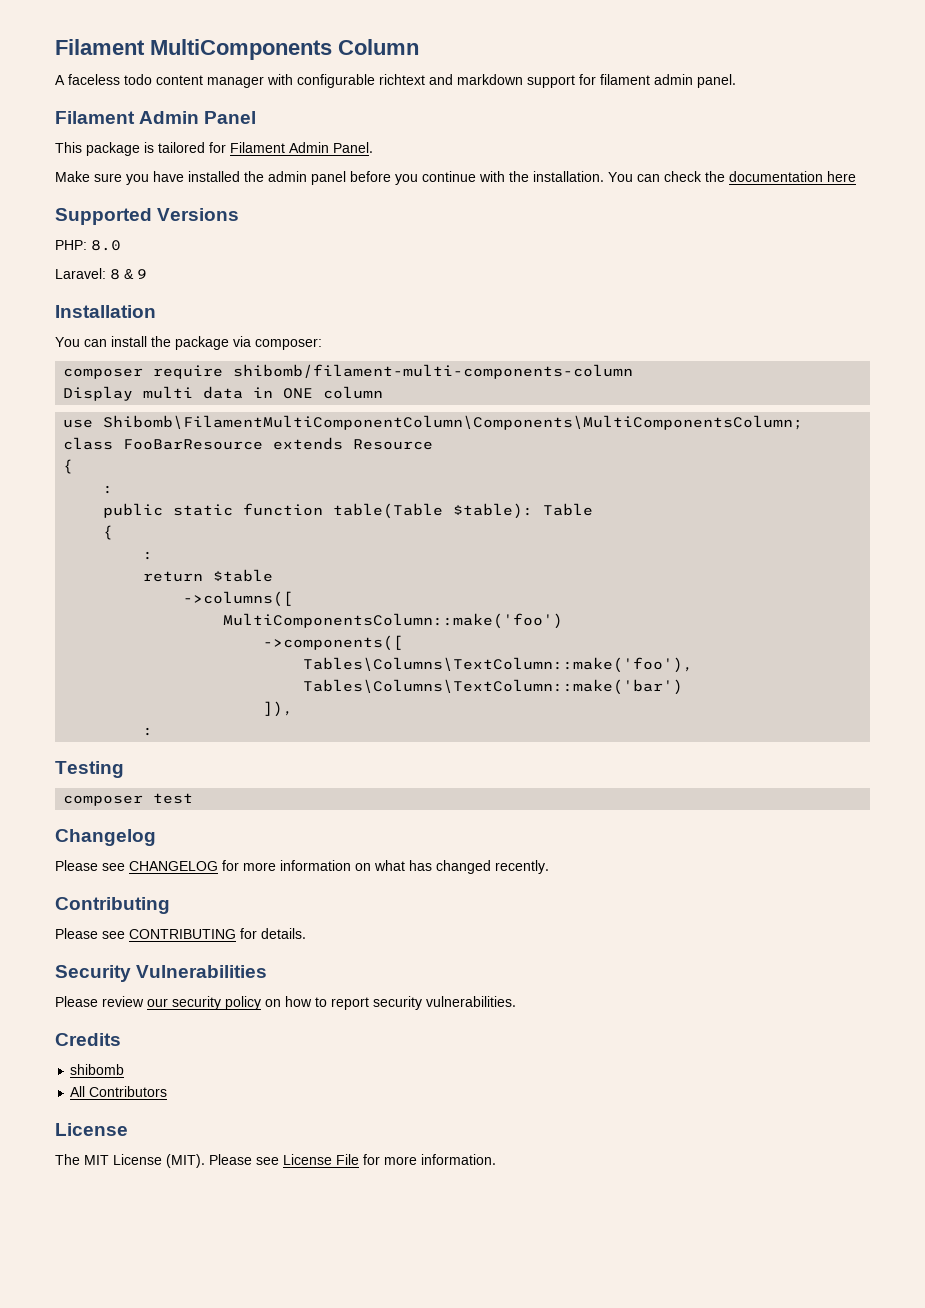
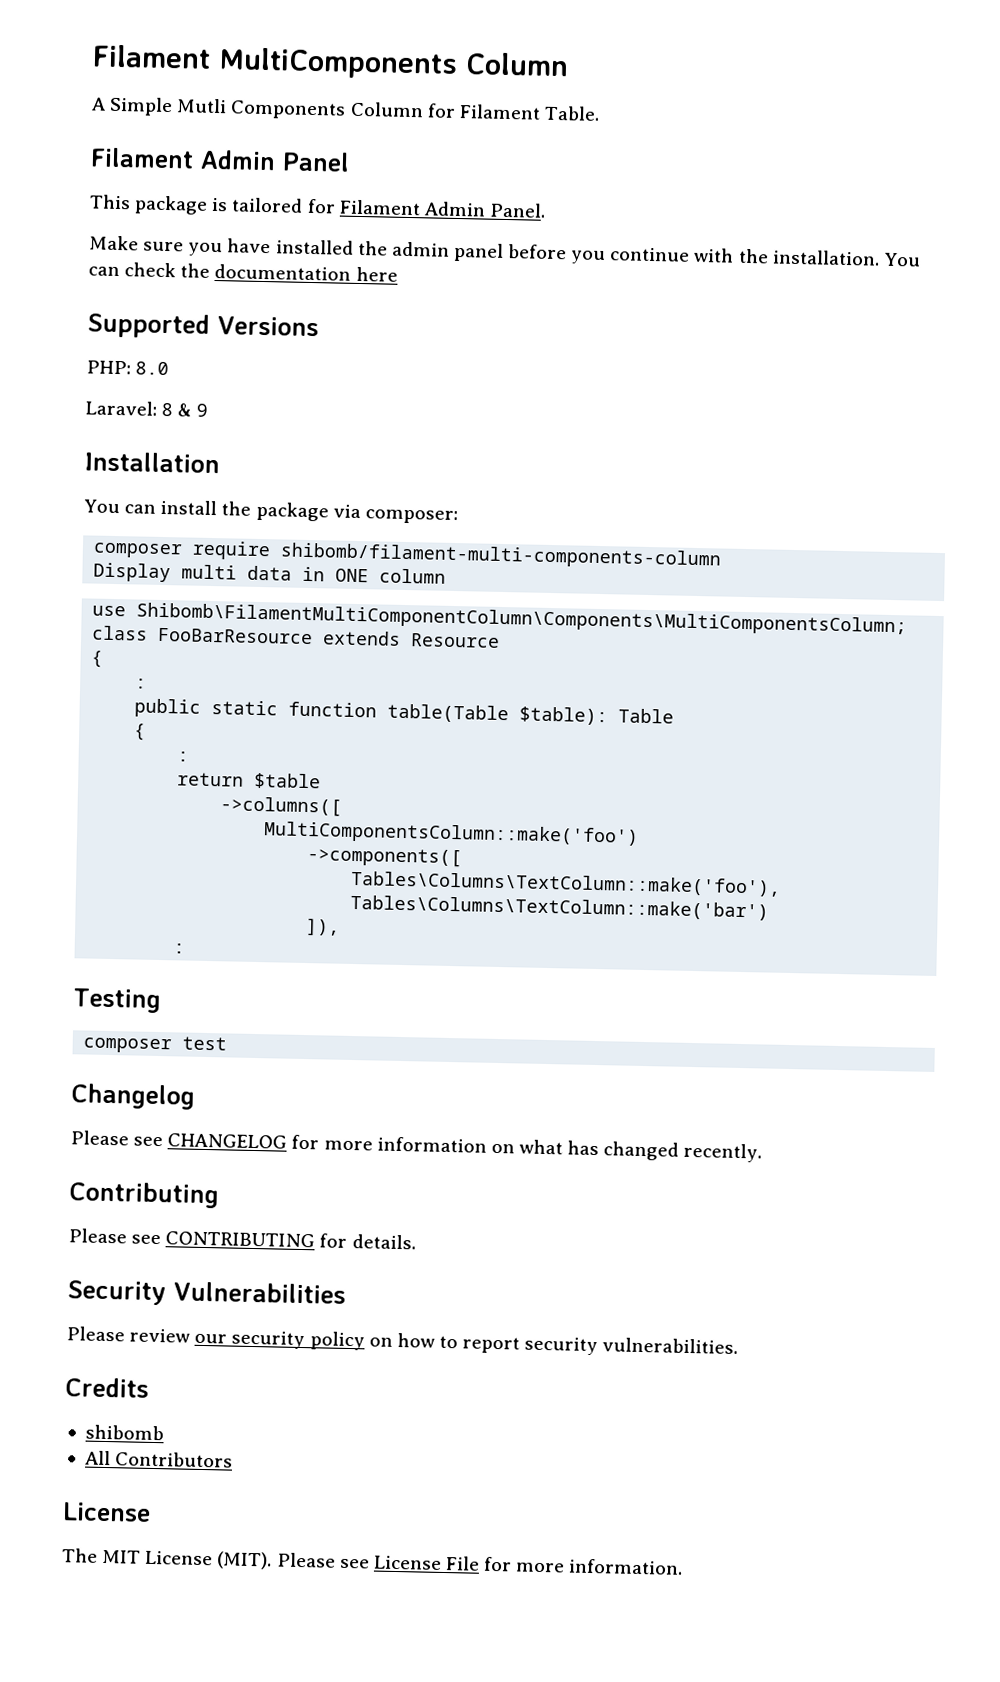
- A faceless todo content manager with configurable richtext and markdown support for filament admin panel.
+ A Simple Mutli Components Column for Filament Table.

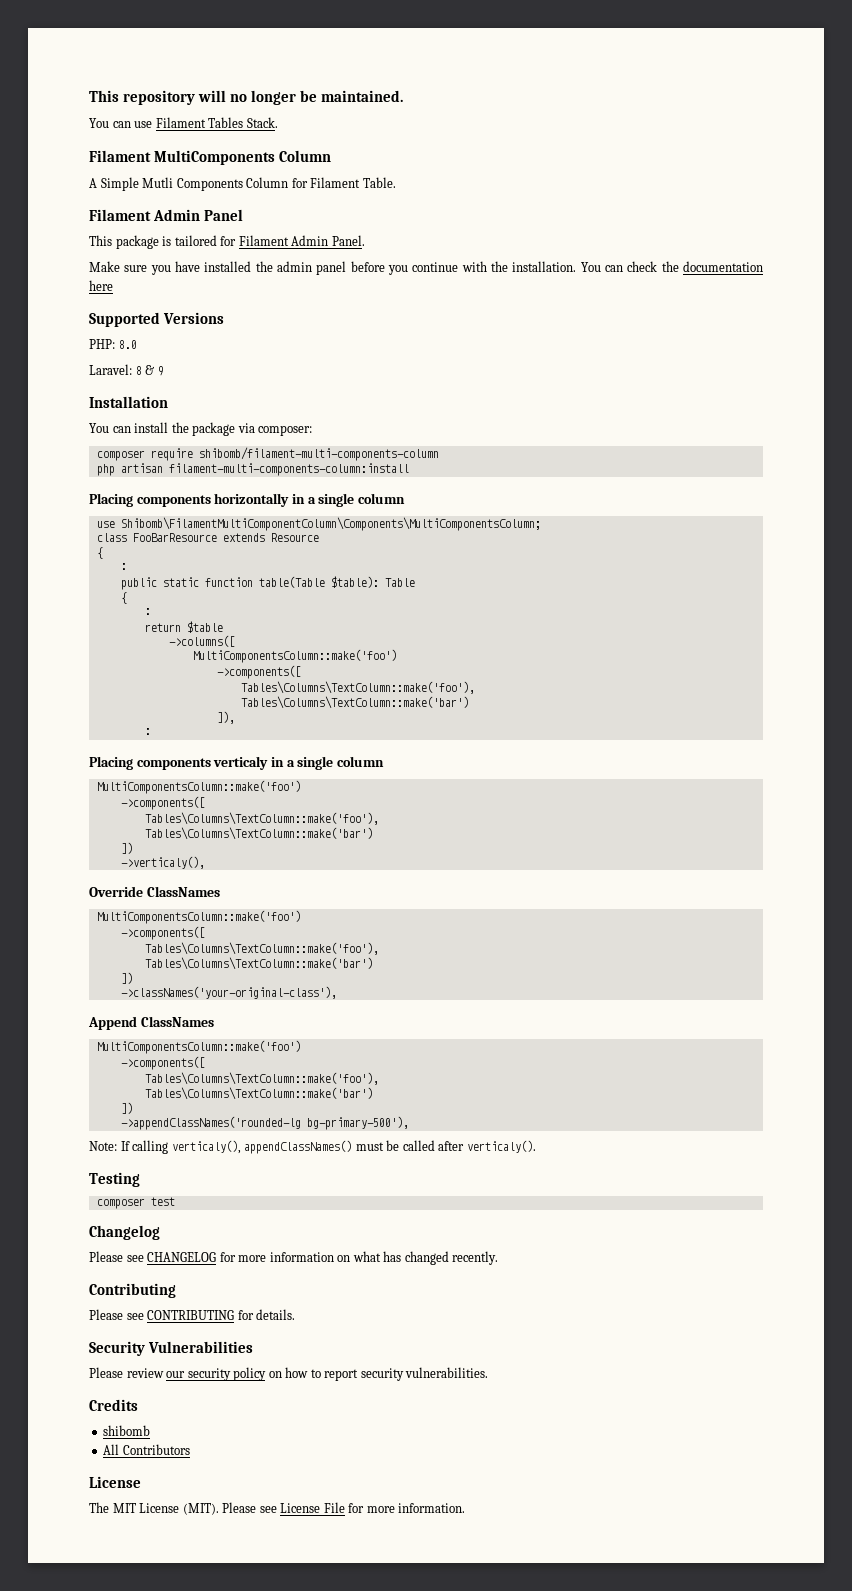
+ This repository will no longer be maintained.
+ You can use Filament Tables Stack.
- Display multi data in ONE column
+ php artisan filament-multi-components-column:install
+ Placing components horizontally in a single column
+ Placing components verticaly in a single column
+ MultiComponentsColumn::make('foo')
+ ->components([
+ Tables\Columns\TextColumn::make('foo'),
+ Tables\Columns\TextColumn::make('bar')
+ ])
+ ->verticaly(),
+ Override ClassNames
+ MultiComponentsColumn::make('foo')
+ ->components([
+ Tables\Columns\TextColumn::make('foo'),
+ Tables\Columns\TextColumn::make('bar')
+ ])
+ ->classNames('your-original-class'),
+ Append ClassNames
+ MultiComponentsColumn::make('foo')
+ ->components([
+ Tables\Columns\TextColumn::make('foo'),
+ Tables\Columns\TextColumn::make('bar')
+ ])
+ ->appendClassNames('rounded-lg bg-primary-500'),
+ Note: If calling verticaly(), appendClassNames() must be called after verticaly().

